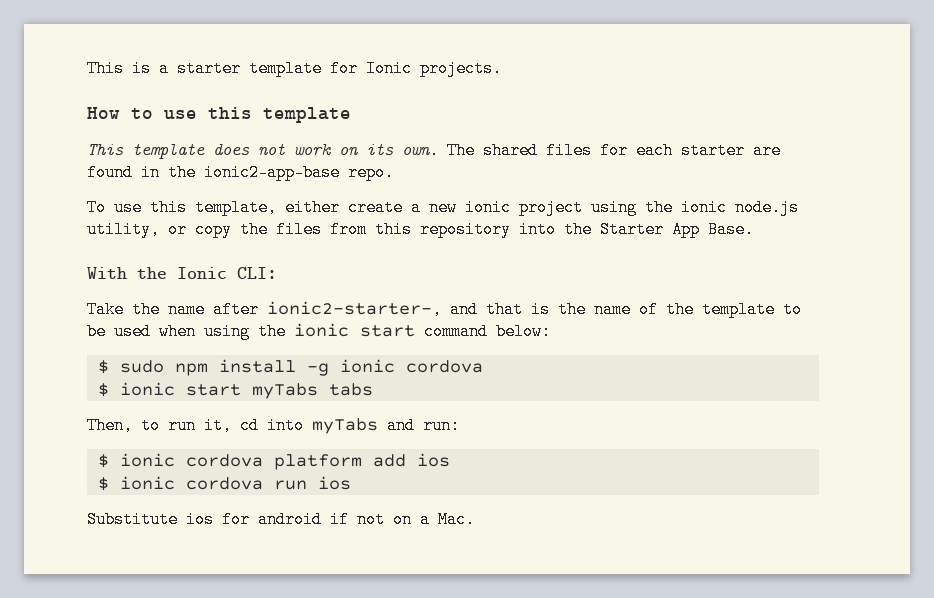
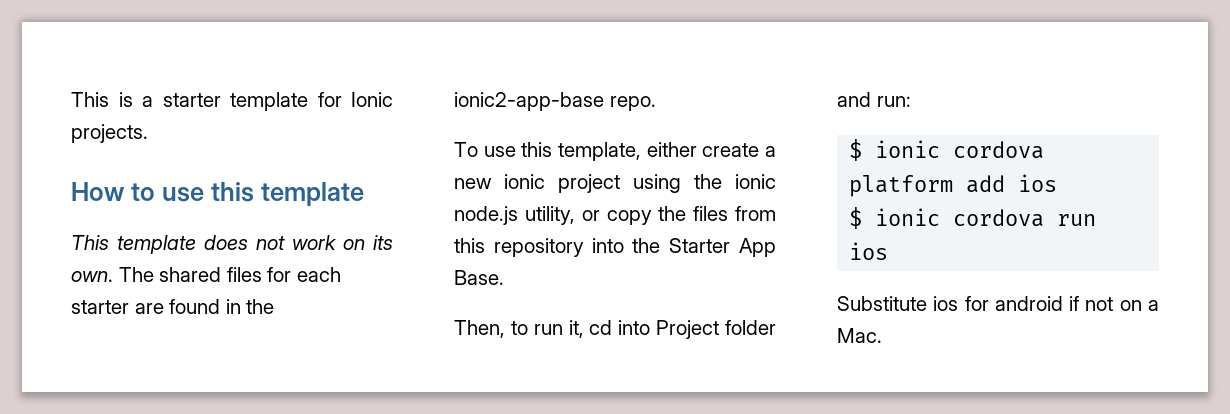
- With the Ionic CLI:
- Take the name after ionic2-starter-, and that is the name of the template to be used when using the ionic start command below:
- $ sudo npm install -g ionic cordova
- $ ionic start myTabs tabs
- Then, to run it, cd into myTabs and run:
+ Then, to run it, cd into Project folder and run:

